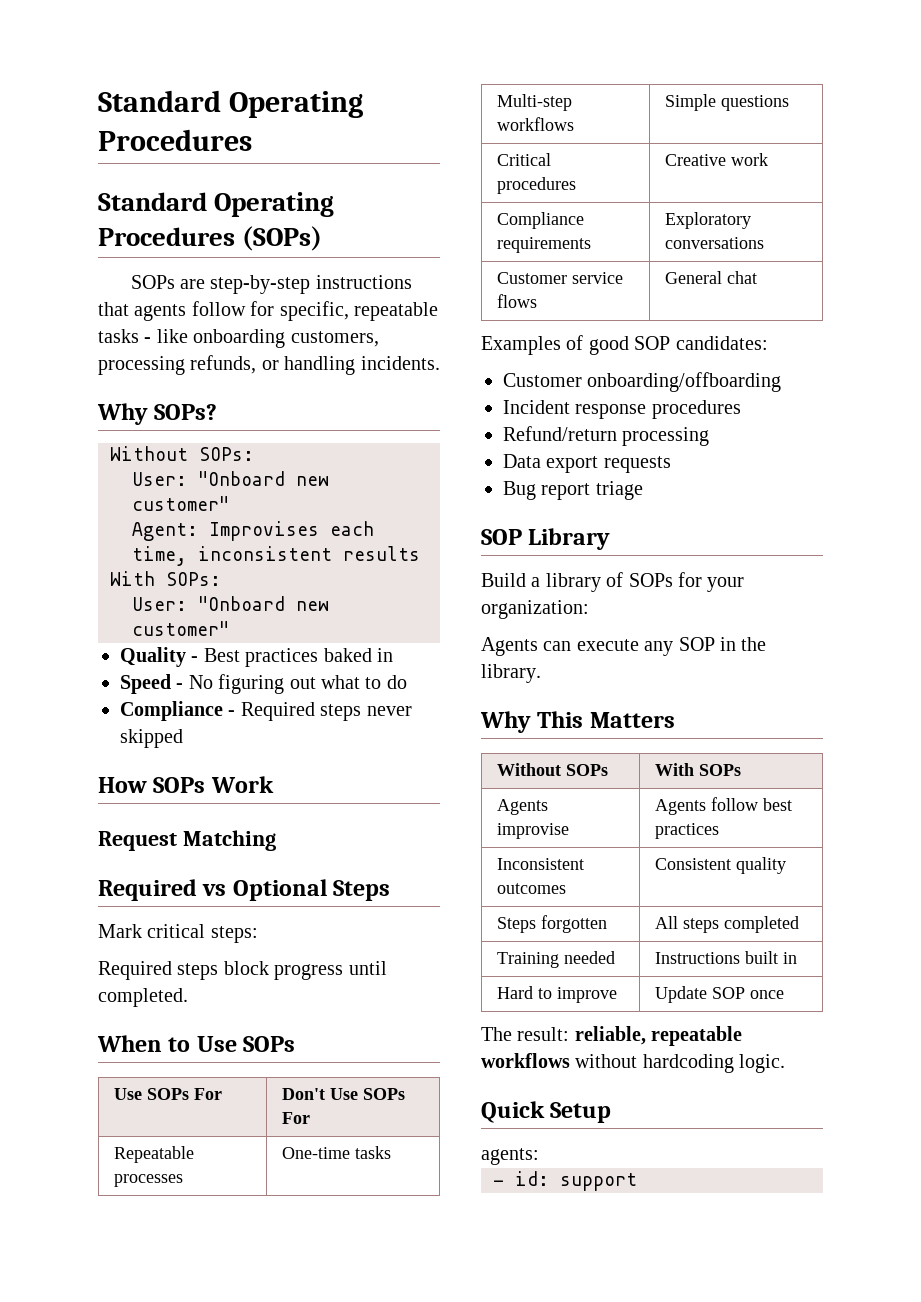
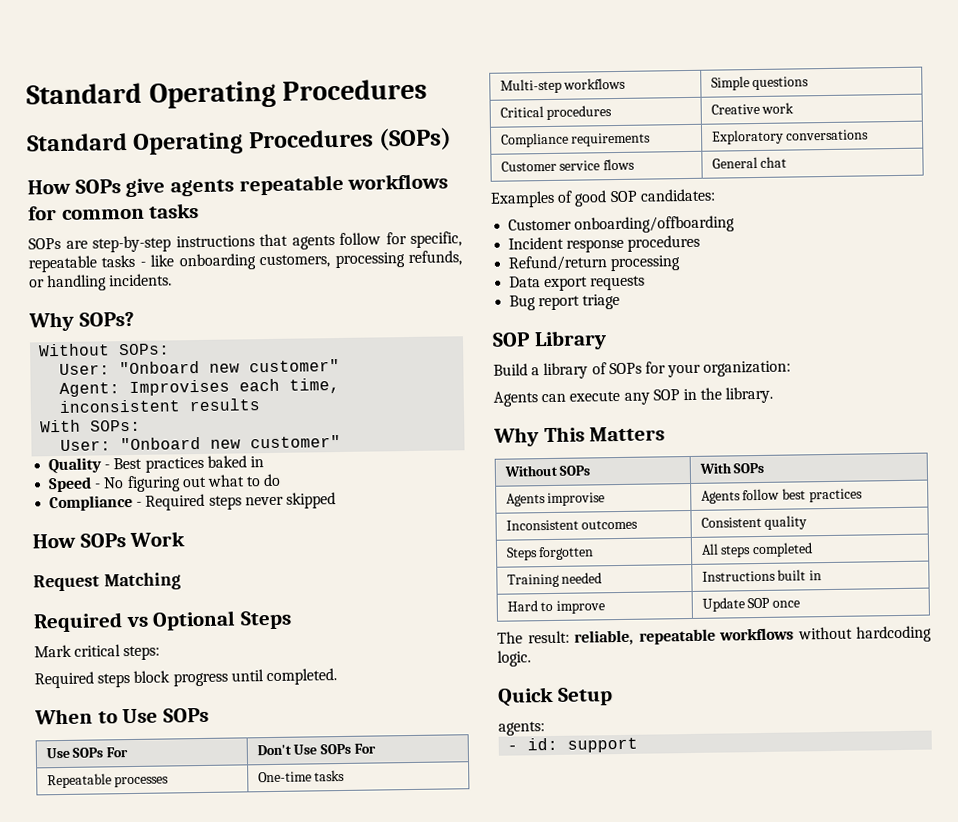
+ How SOPs give agents repeatable workflows for common tasks

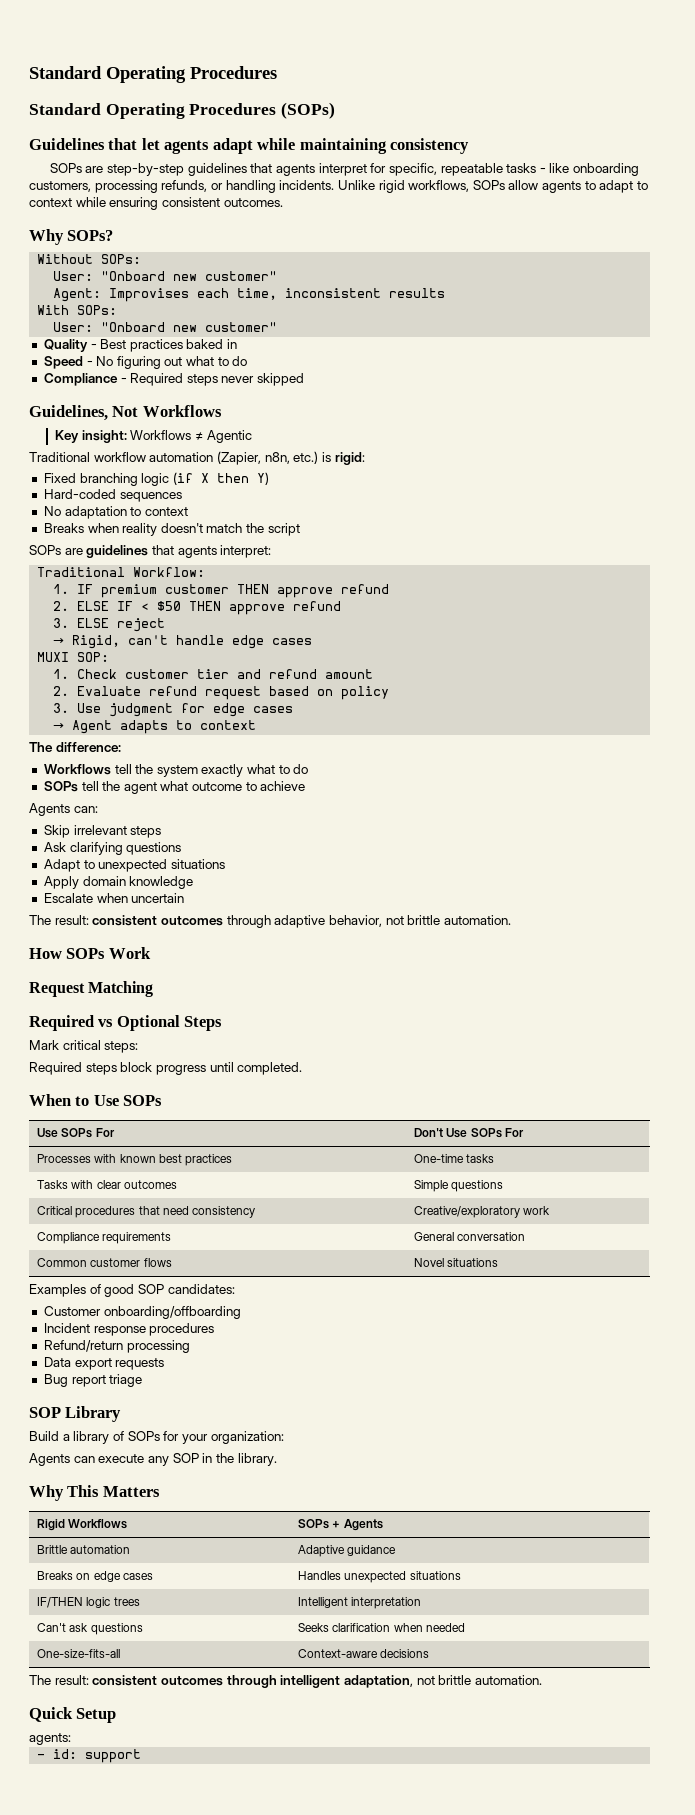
- How SOPs give agents repeatable workflows for common tasks
+ Guidelines that let agents adapt while maintaining consistency
- SOPs are step-by-step instructions that agents follow for specific, repeatable tasks - like onboarding customers, processing refunds, or handling incidents.
+ SOPs are step-by-step guidelines that agents interpret for specific, repeatable tasks - like onboarding customers, processing refunds, or handling incidents. Unlike rigid workflows, SOPs allow agents to adapt to context while ensuring consistent outcomes.
+ Guidelines, Not Workflows
+ Key insight: Workflows ≠ Agentic
+ Traditional workflow automation (Zapier, n8n, etc.) is rigid:
+ Fixed branching logic (if X then Y)
+ Hard-coded sequences
+ No adaptation to context
+ Breaks when reality doesn't match the script
+ SOPs are guidelines that agents interpret:
+ Traditional Workflow:
+ 1. IF premium customer THEN approve refund
+ 2. ELSE IF < $50 THEN approve refund
+ 3. ELSE reject
+ → Rigid, can't handle edge cases
+ MUXI SOP:
+ 1. Check customer tier and refund amount
+ 2. Evaluate refund request based on policy
+ 3. Use judgment for edge cases
+ → Agent adapts to context
+ The difference:
+ Workflows tell the system exactly what to do
+ SOPs tell the agent what outcome to achieve
+ Agents can:
+ Skip irrelevant steps
+ Ask clarifying questions
+ Adapt to unexpected situations
+ Apply domain knowledge
+ Escalate when uncertain
+ The result: consistent outcomes through adaptive behavior, not brittle automation.
- Repeatable processes | One-time tasks
- Multi-step workflows | Simple questions
+ Processes with known best practices | One-time tasks
+ Tasks with clear outcomes | Simple questions
- Critical procedures | Creative work
+ Critical procedures that need consistency | Creative/exploratory work
- Compliance requirements | Exploratory conversations
- Customer service flows | General chat
+ Compliance requirements | General conversation
+ Common customer flows | Novel situations
- Without SOPs | With SOPs
- Agents improvise | Agents follow best practices
- Inconsistent outcomes | Consistent quality
- Steps forgotten | All steps completed
- Training needed | Instructions built in
- Hard to improve | Update SOP once
- The result: reliable, repeatable workflows without hardcoding logic.
+ Rigid Workflows | SOPs + Agents
+ Brittle automation | Adaptive guidance
+ Breaks on edge cases | Handles unexpected situations
+ IF/THEN logic trees | Intelligent interpretation
+ Can't ask questions | Seeks clarification when needed
+ One-size-fits-all | Context-aware decisions
+ The result: consistent outcomes through intelligent adaptation, not brittle automation.

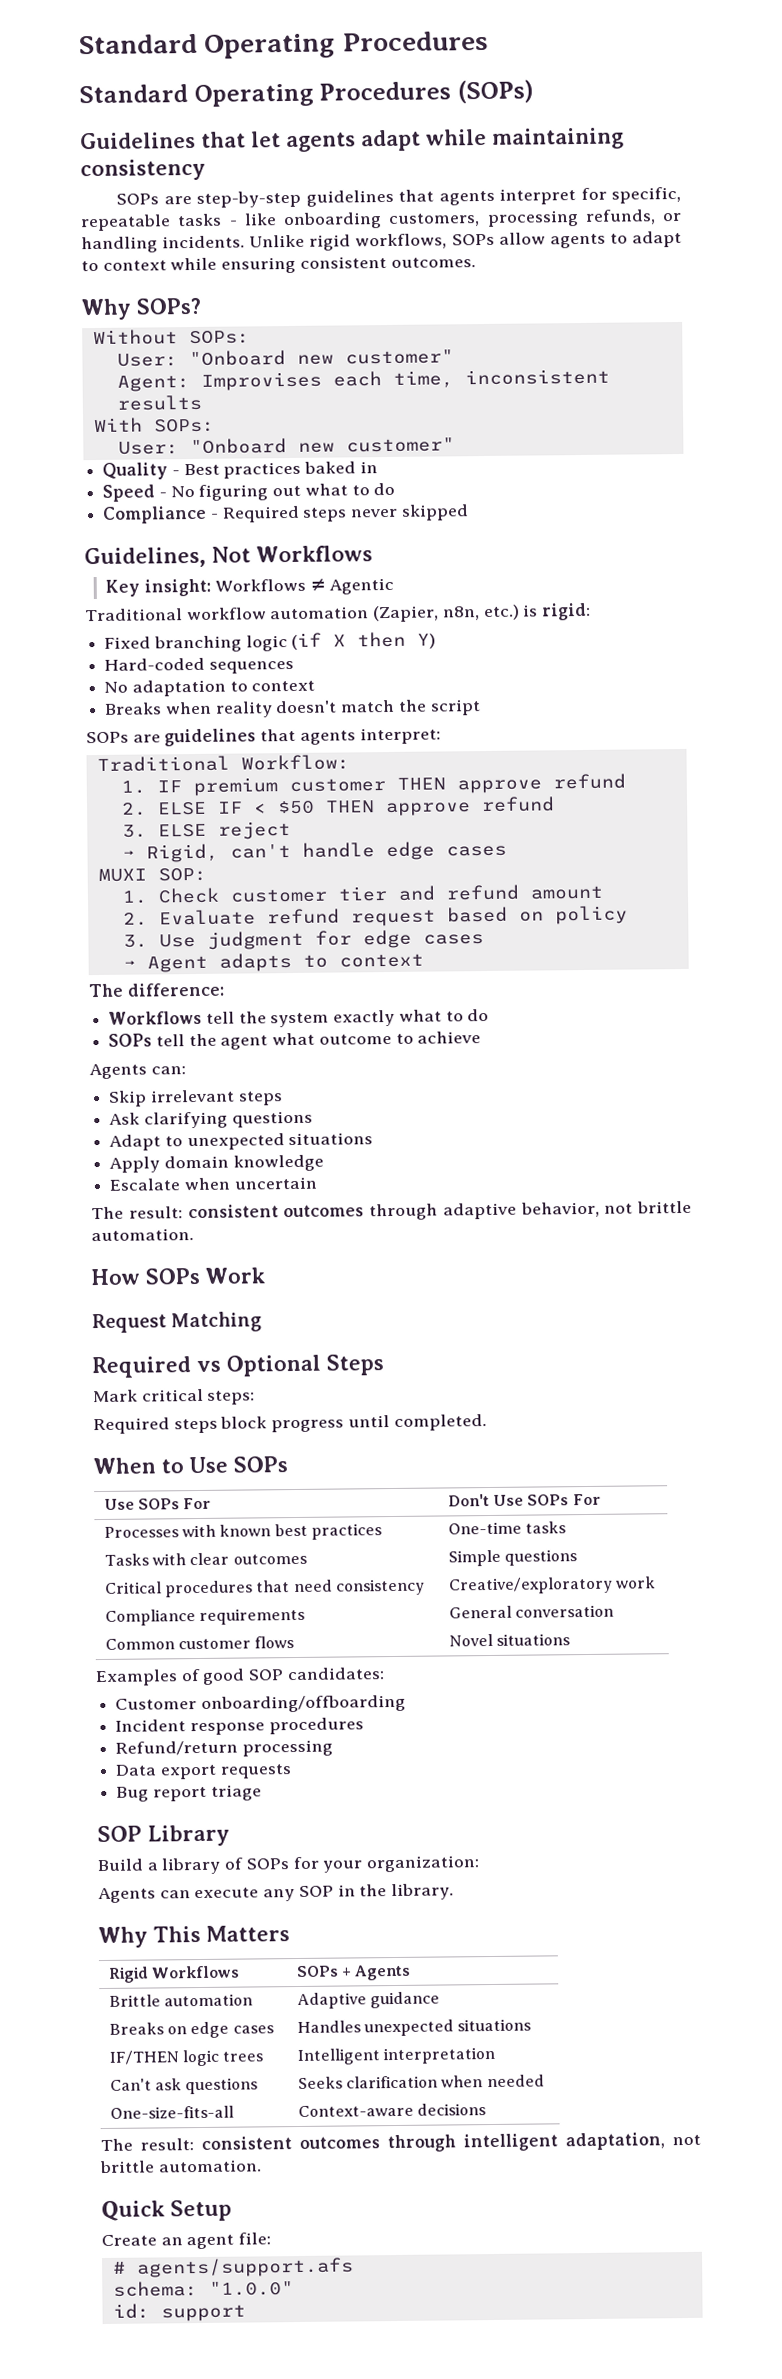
- agents:
- - id: support
+ Create an agent file:
+ # agents/support.afs
+ schema: "1.0.0"
+ id: support

